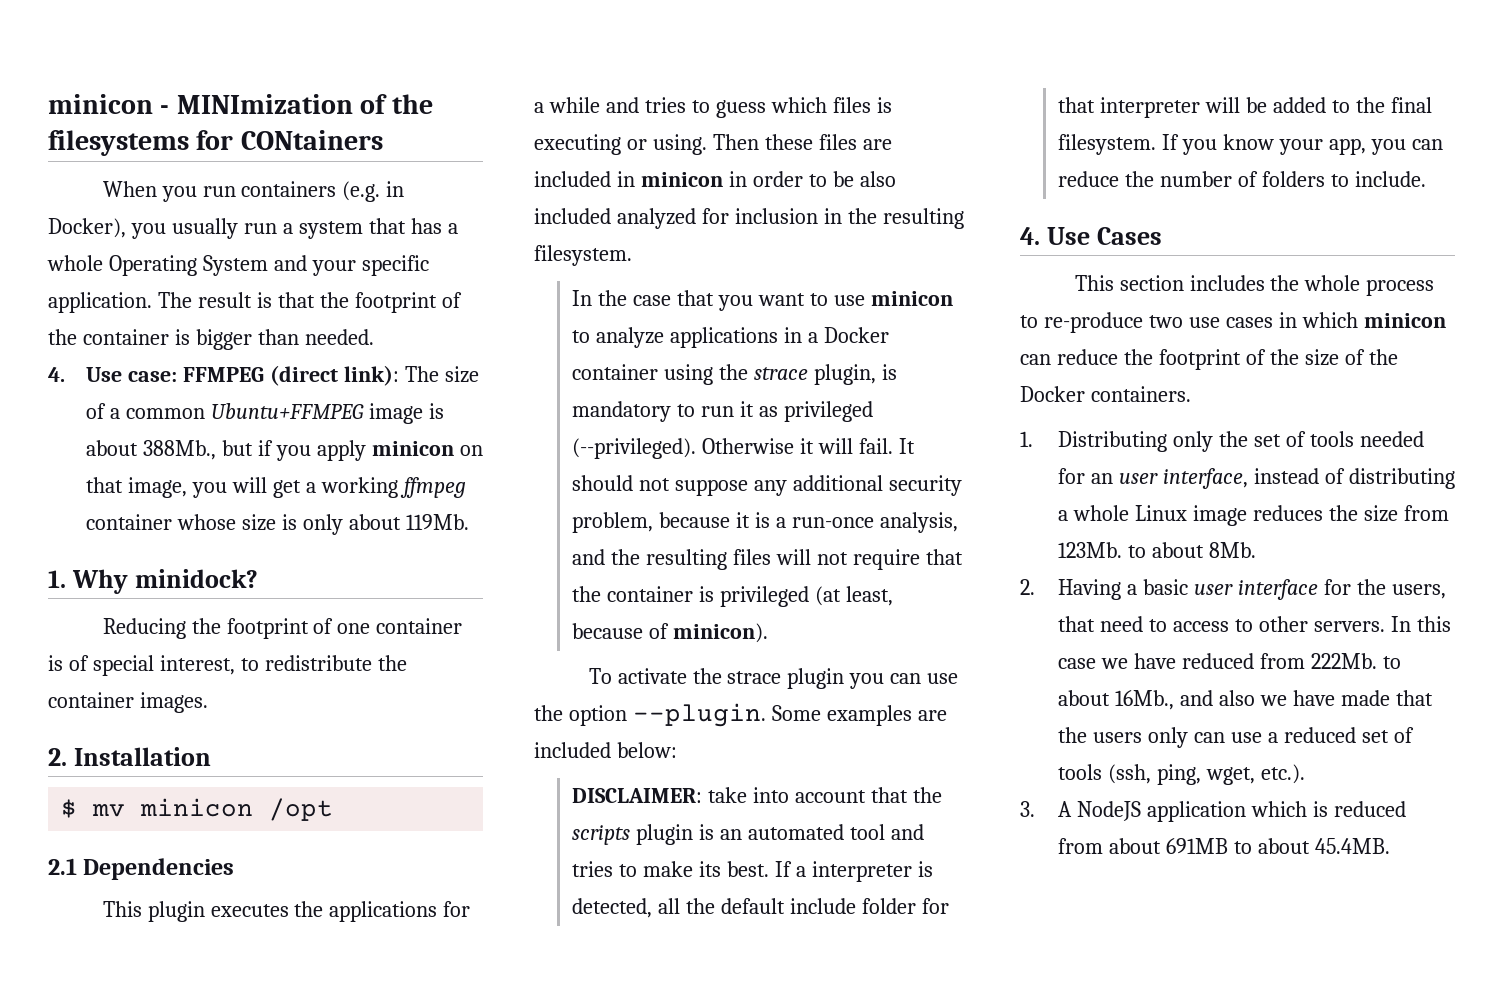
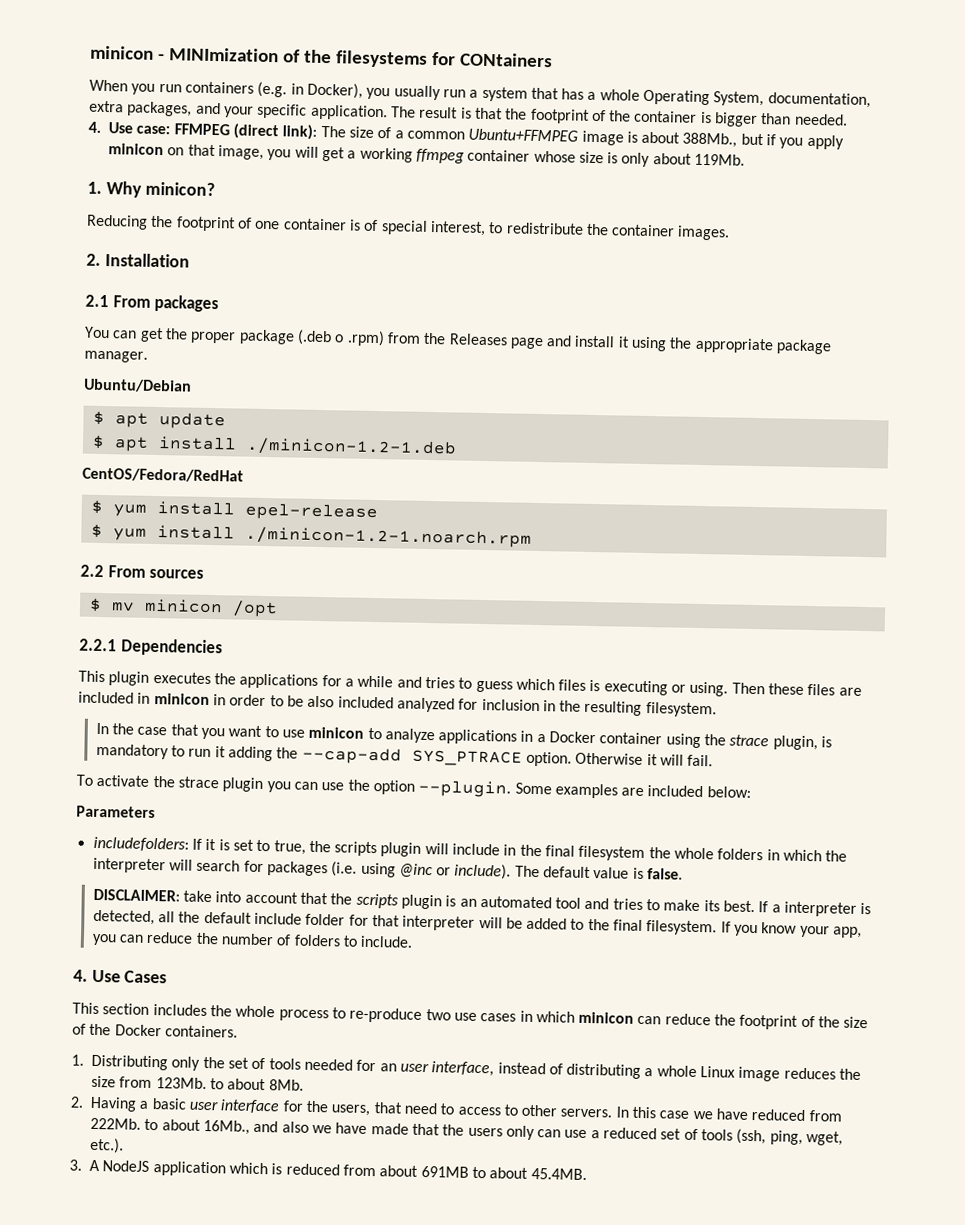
- When you run containers (e.g. in Docker), you usually run a system that has a whole Operating System and your specific application.
+ When you run containers (e.g. in Docker), you usually run a system that has a whole Operating System, documentation, extra packages, and your specific application.
- 1. Why minidock?
+ 1. Why minicon?
+ 2.1 From packages
+ You can get the proper package (.deb o .rpm) from the Releases page and install it using the appropriate package manager.
+ Ubuntu/Debian
+ $ apt update
+ $ apt install ./minicon-1.2-1.deb
+ CentOS/Fedora/RedHat
+ $ yum install epel-release
+ $ yum install ./minicon-1.2-1.noarch.rpm
+ 2.2 From sources
- 2.1 Dependencies
+ 2.2.1 Dependencies
- In the case that you want to use minicon to analyze applications in a Docker container using the strace plugin, is mandatory to run it as privileged (--privileged).
+ In the case that you want to use minicon to analyze applications in a Docker container using the strace plugin, is mandatory to run it adding the --cap-add SYS_PTRACE option.
- It should not suppose any additional security problem, because it is a run-once analysis, and the resulting files will not require that the container is privileged (at least, because of minicon).
+ Parameters
+ includefolders: If it is set to true, the scripts plugin will include in the final filesystem the whole folders in which the interpreter will search for packages (i.e. using @inc or include). The default value is false.

